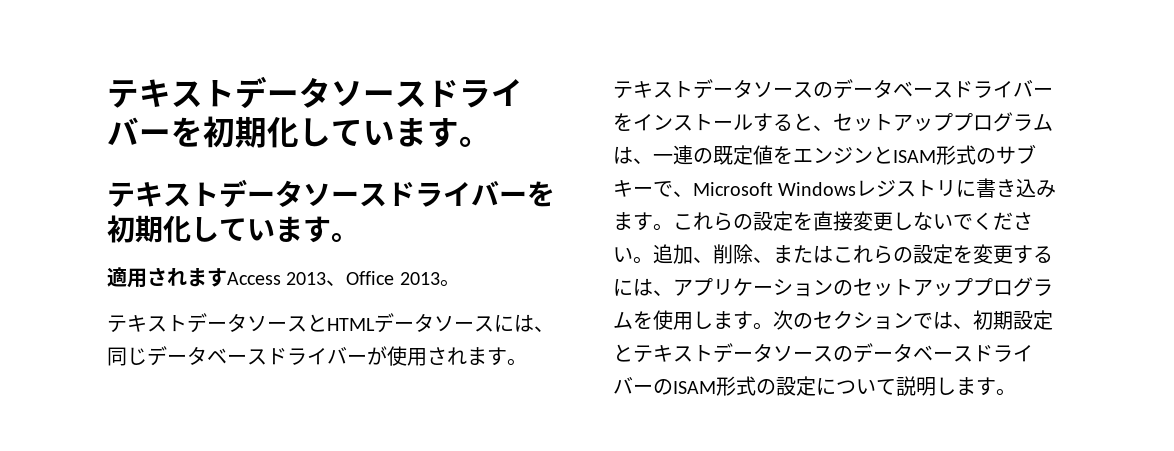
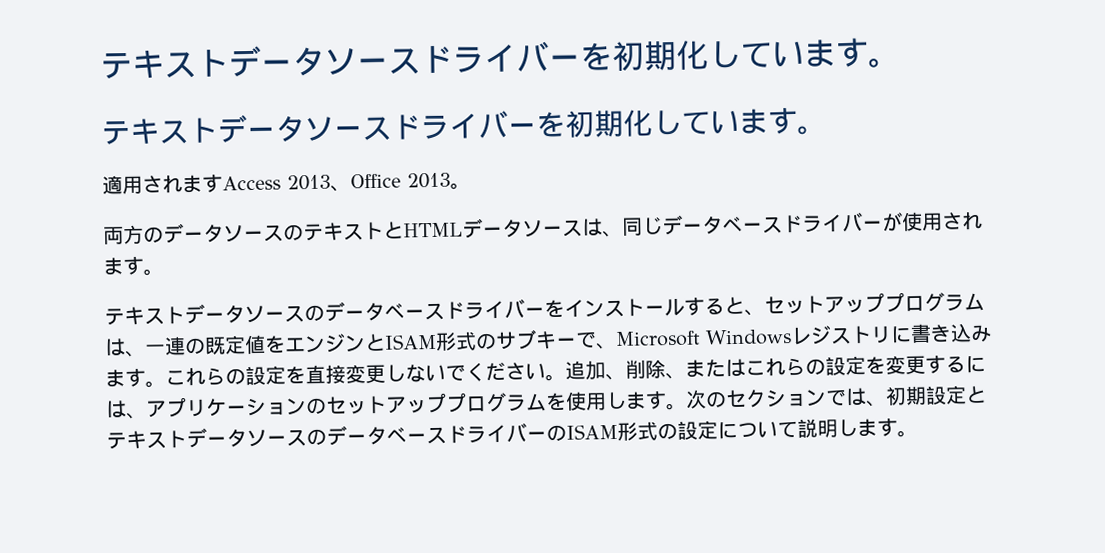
- テキストデータソースとHTMLデータソースには、同じデータベースドライバーが使用されます。
+ 両方のデータソースのテキストとHTMLデータソースは、同じデータベースドライバーが使用されます。

